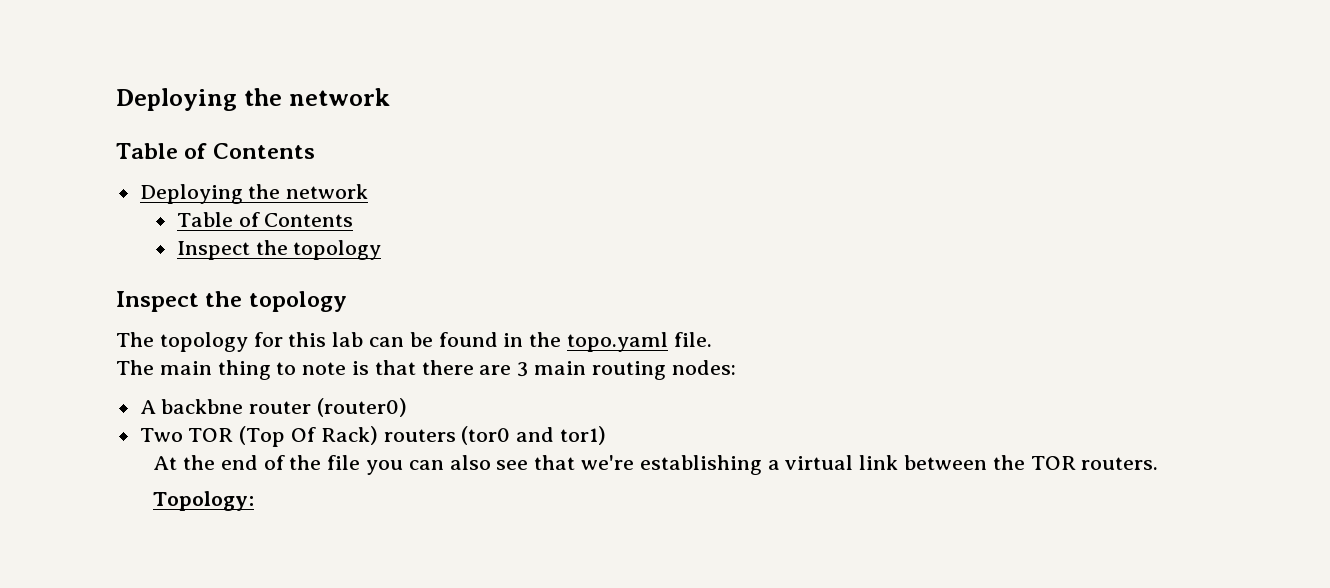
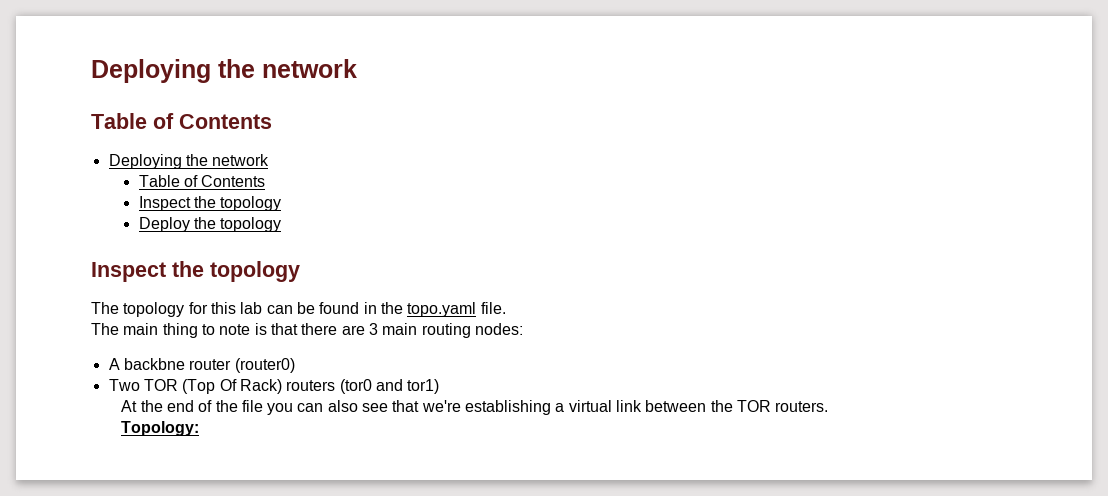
+ Deploy the topology

